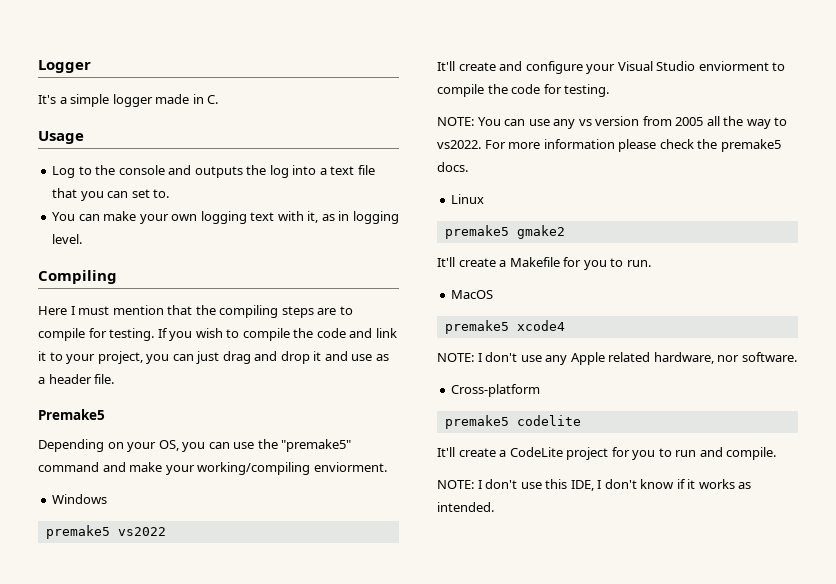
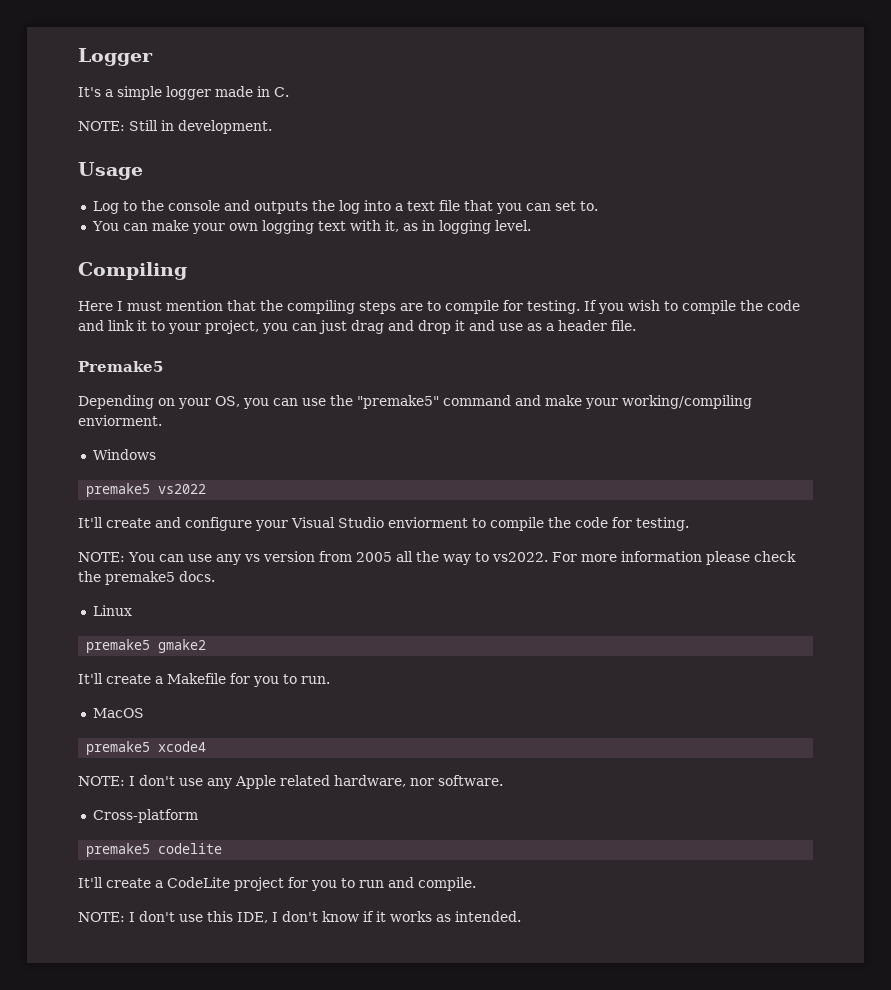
+ NOTE: Still in development.

